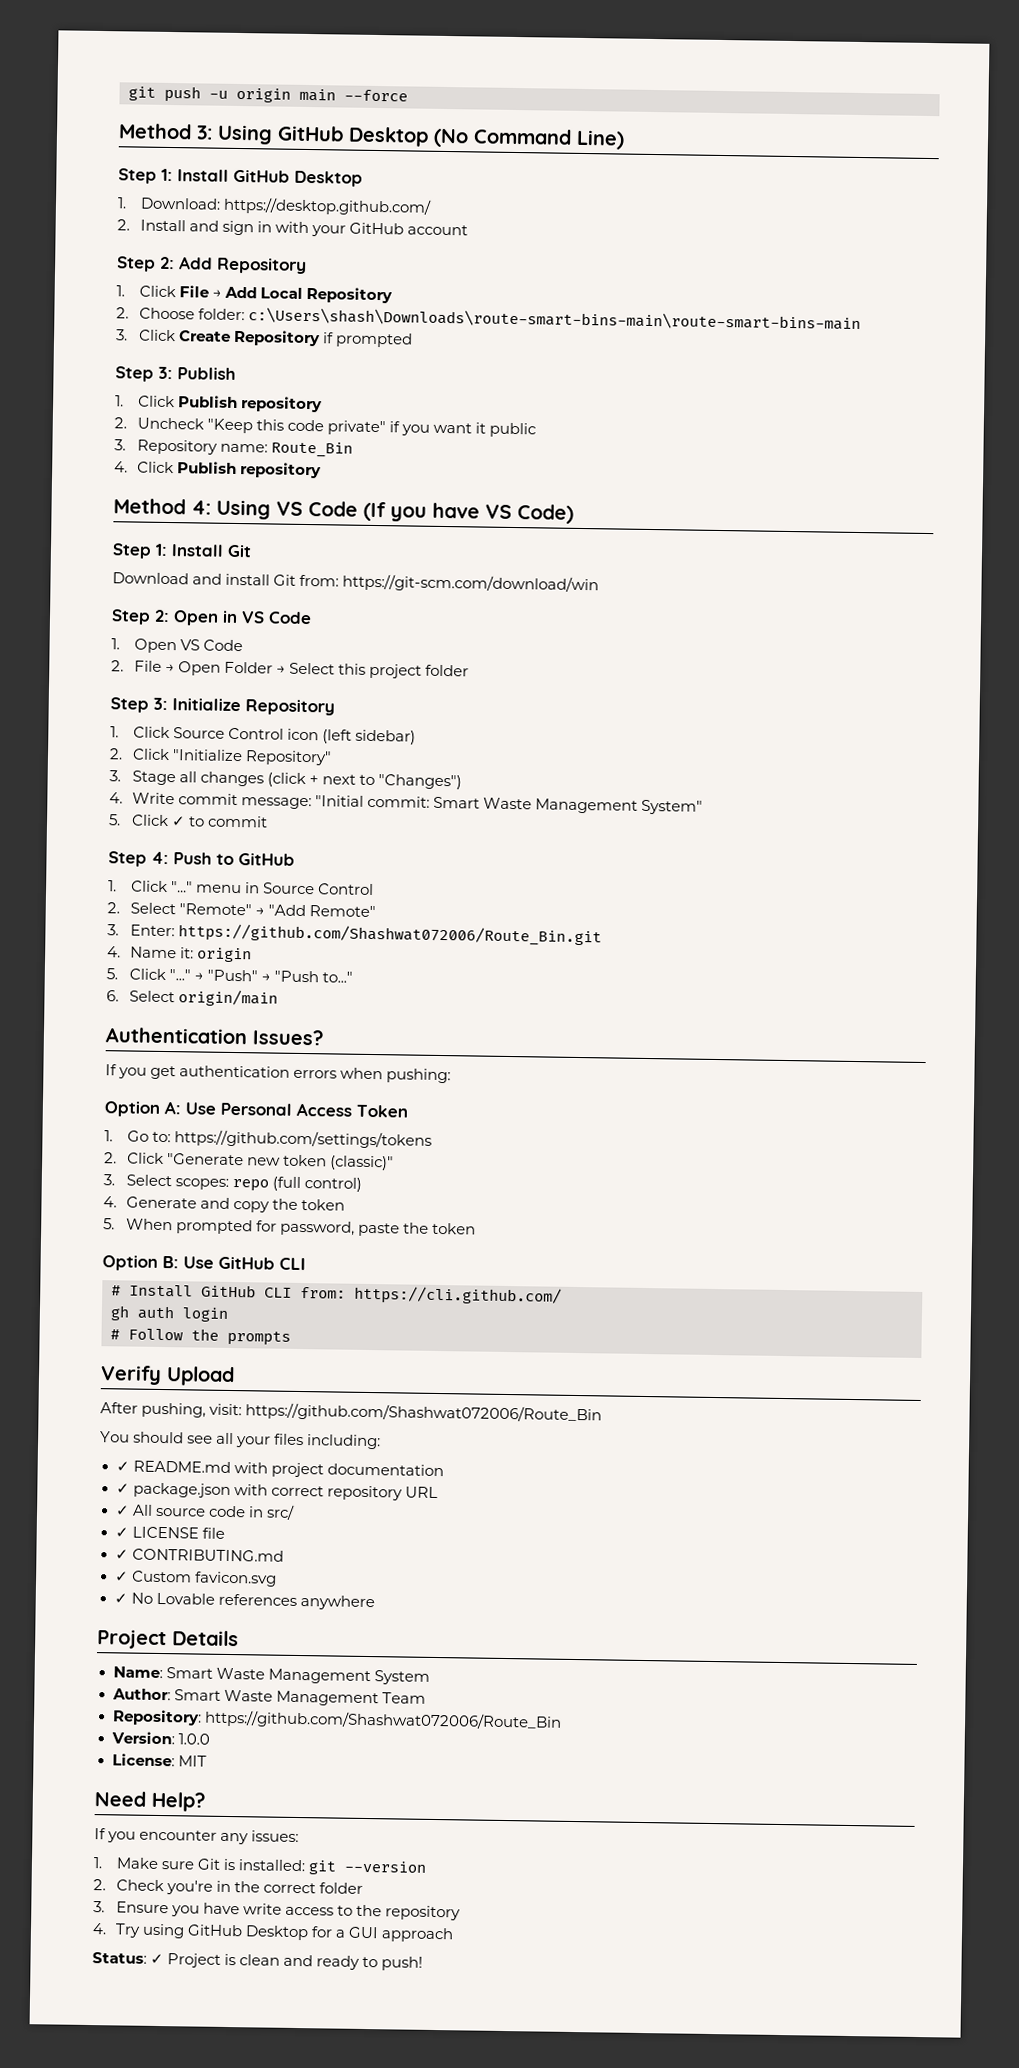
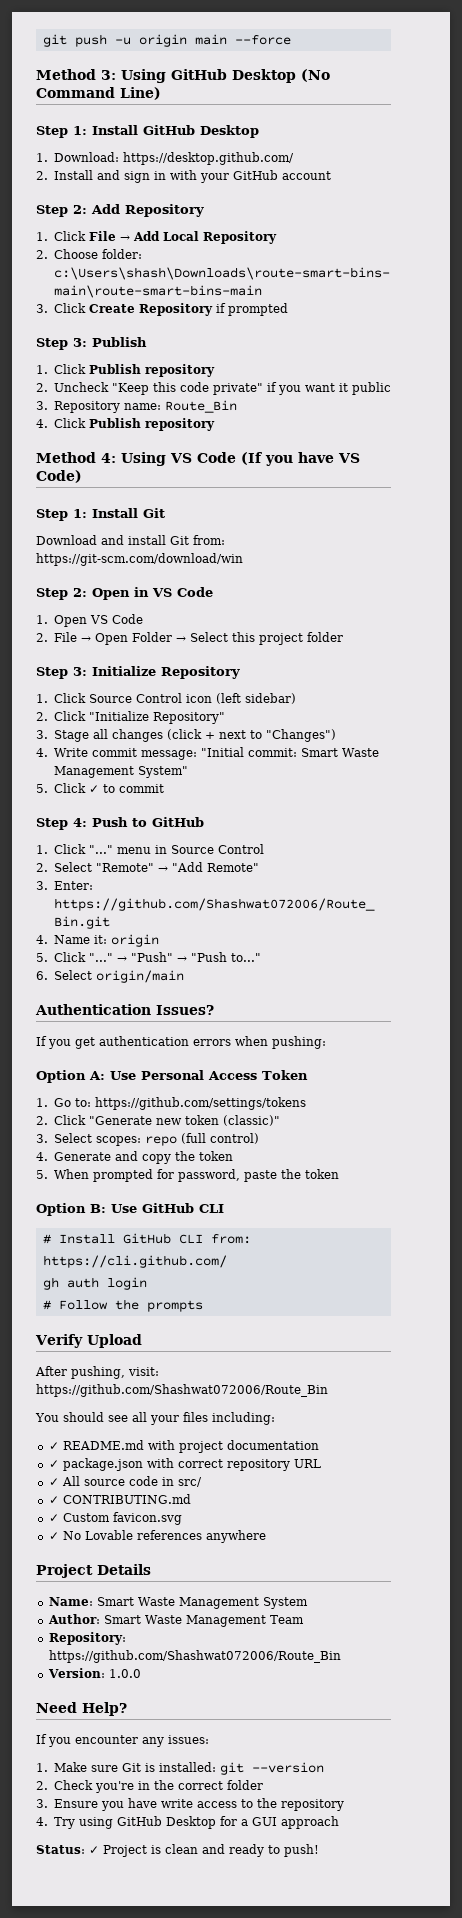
- ✓ LICENSE file
- License: MIT

